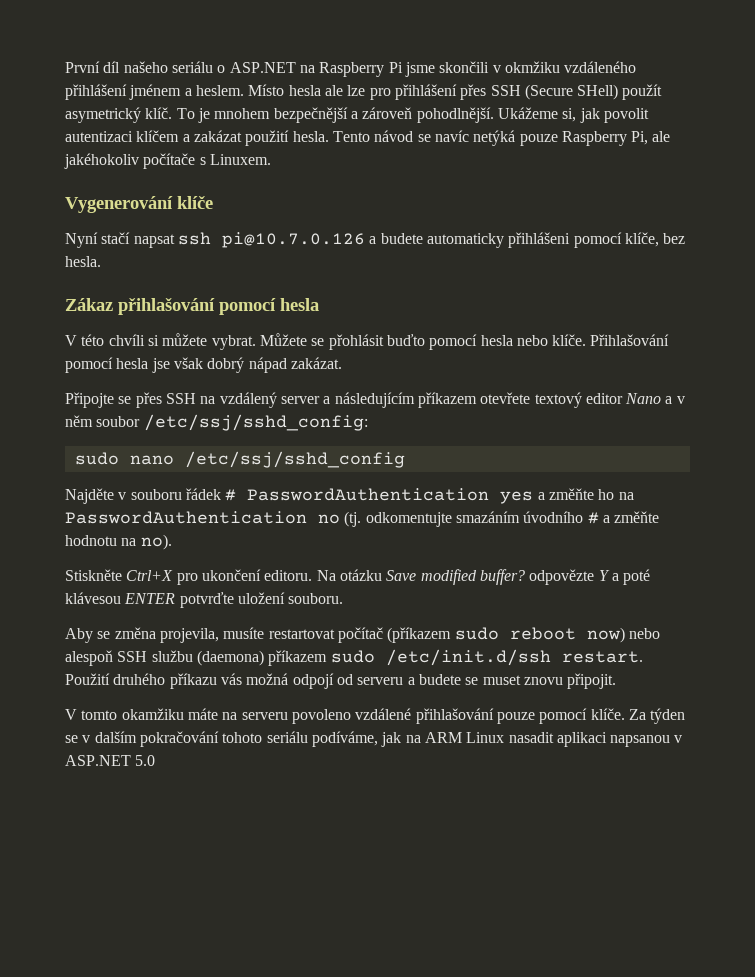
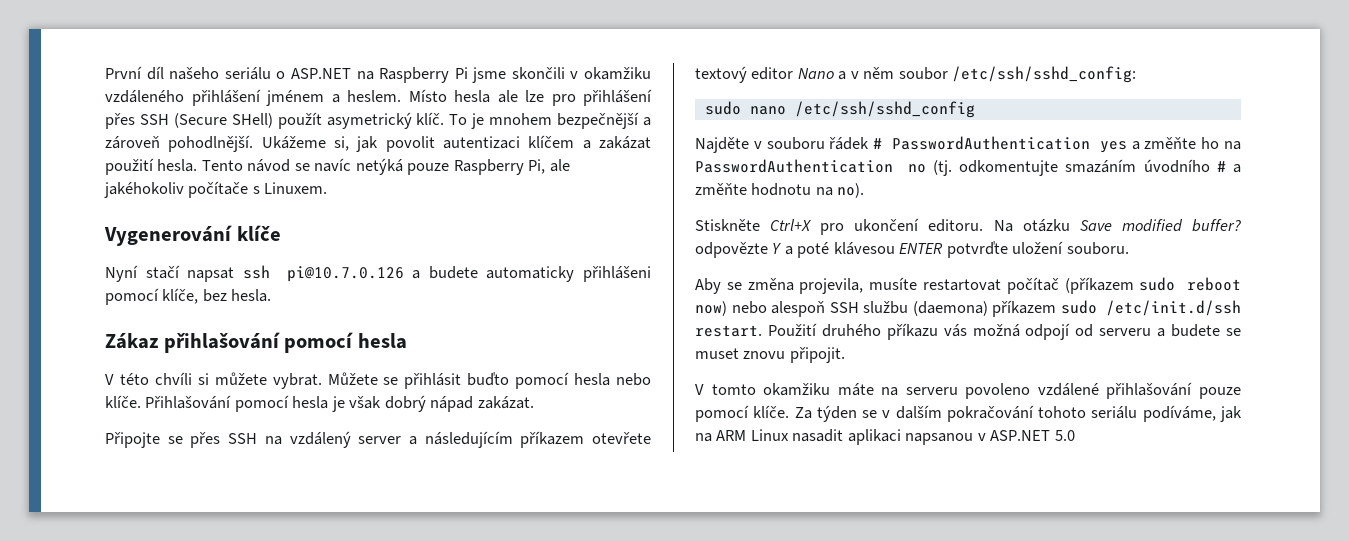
- První díl našeho seriálu o ASP.NET na Raspberry Pi jsme skončili v okmžiku vzdáleného přihlášení jménem a heslem.
+ První díl našeho seriálu o ASP.NET na Raspberry Pi jsme skončili v okamžiku vzdáleného přihlášení jménem a heslem.
- Můžete se přohlásit buďto pomocí hesla nebo klíče.
+ Můžete se přihlásit buďto pomocí hesla nebo klíče.
- Přihlašování pomocí hesla jse však dobrý nápad zakázat.
+ Přihlašování pomocí hesla je však dobrý nápad zakázat.
- Připojte se přes SSH na vzdálený server a následujícím příkazem otevřete textový editor Nano a v něm soubor /etc/ssj/sshd_config:
+ Připojte se přes SSH na vzdálený server a následujícím příkazem otevřete textový editor Nano a v něm soubor /etc/ssh/sshd_config:
- sudo nano /etc/ssj/sshd_config
+ sudo nano /etc/ssh/sshd_config

